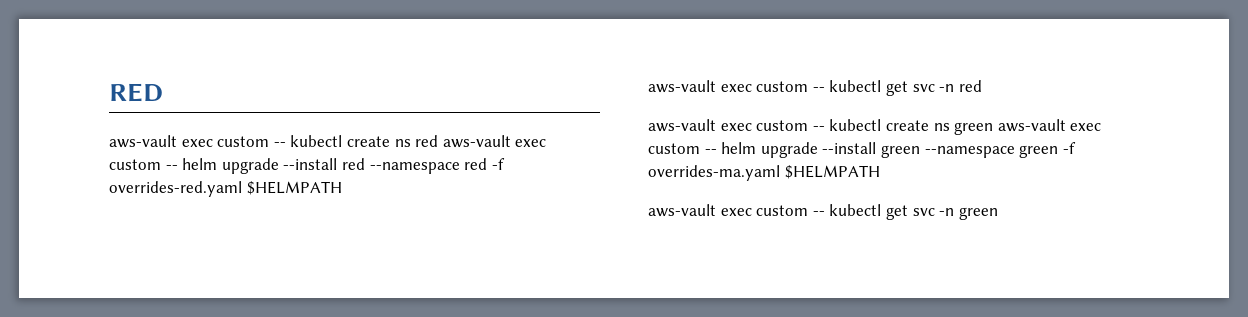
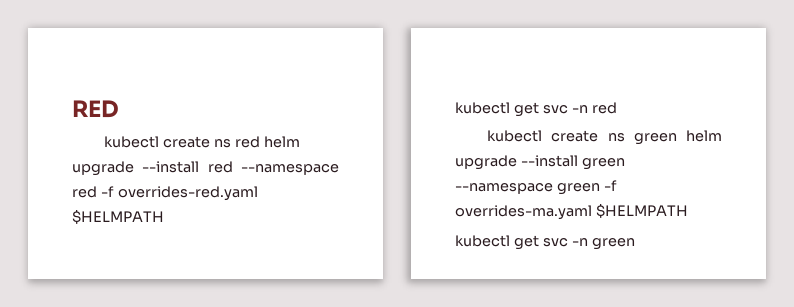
- aws-vault exec custom -- kubectl create ns red aws-vault exec custom -- helm upgrade --install red --namespace red -f overrides-red.yaml $HELMPATH
+ kubectl create ns red helm upgrade --install red --namespace red -f overrides-red.yaml $HELMPATH
- aws-vault exec custom -- kubectl get svc -n red
+ kubectl get svc -n red
- aws-vault exec custom -- kubectl create ns green aws-vault exec custom -- helm upgrade --install green --namespace green -f overrides-ma.yaml $HELMPATH
+ kubectl create ns green helm upgrade --install green --namespace green -f overrides-ma.yaml $HELMPATH
- aws-vault exec custom -- kubectl get svc -n green
+ kubectl get svc -n green

